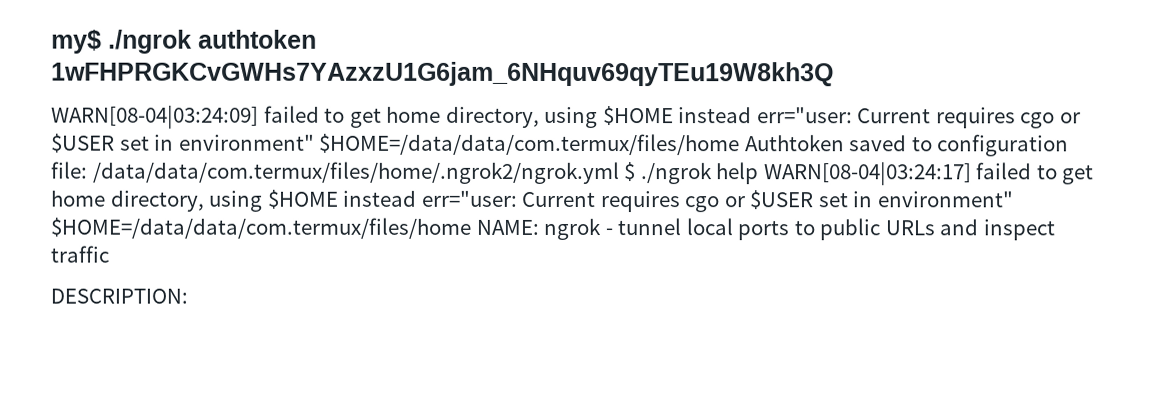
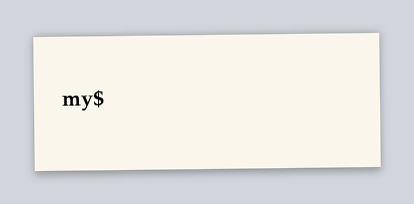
- my$ ./ngrok authtoken 1wFHPRGKCvGWHs7YAzxzU1G6jam_6NHquv69qyTEu19W8kh3Q
- WARN[08-04|03:24:09] failed to get home directory, using $HOME instead err="user: Current requires cgo or $USER set in environment" $HOME=/data/data/com.termux/files/home Authtoken saved to configuration file: /data/data/com.termux/files/home/.ngrok2/ngrok.yml $ ./ngrok help WARN[08-04|03:24:17] failed to get home directory, using $HOME instead err="user: Current requires cgo or $USER set in environment" $HOME=/data/data/com.termux/files/home NAME: ngrok - tunnel local ports to public URLs and inspect traffic
- DESCRIPTION:
+ my$

